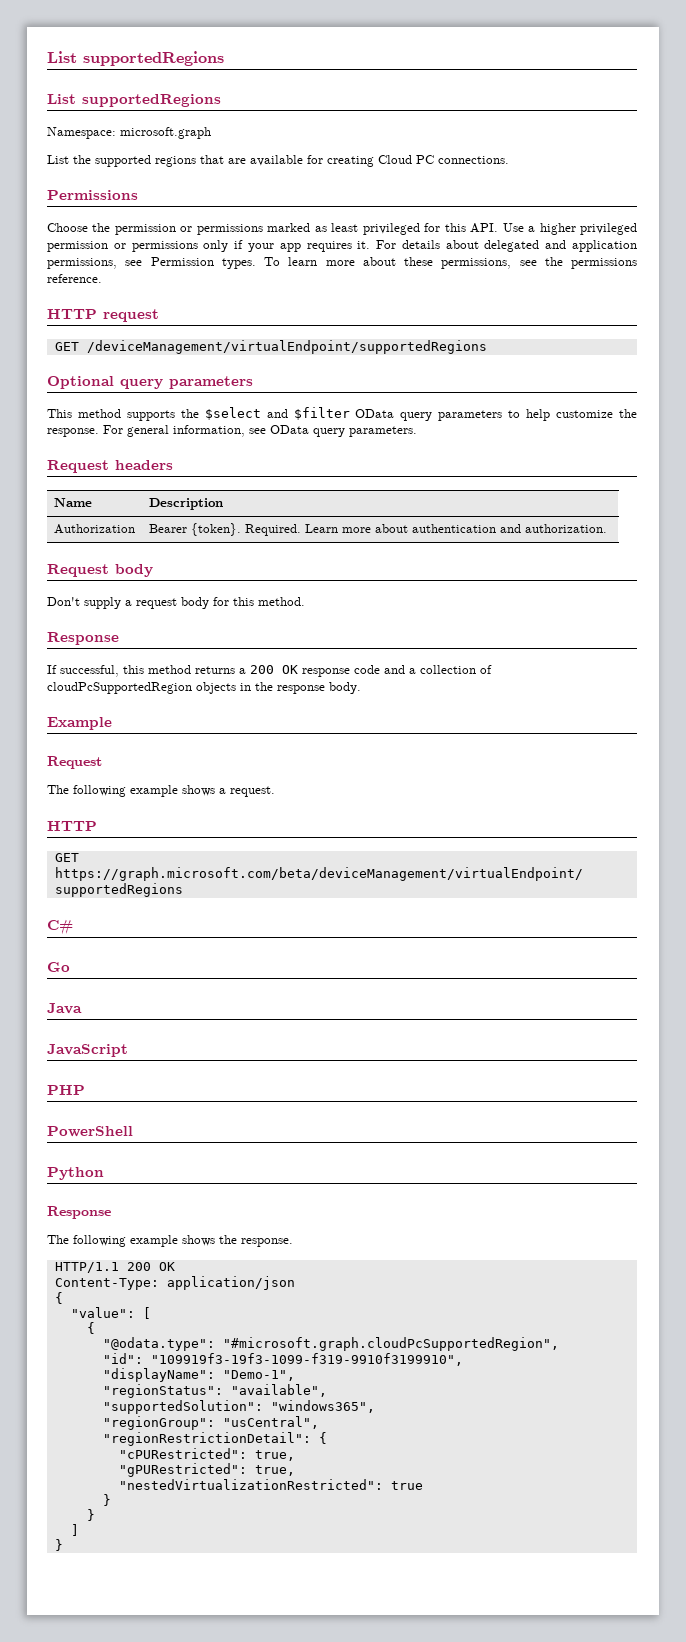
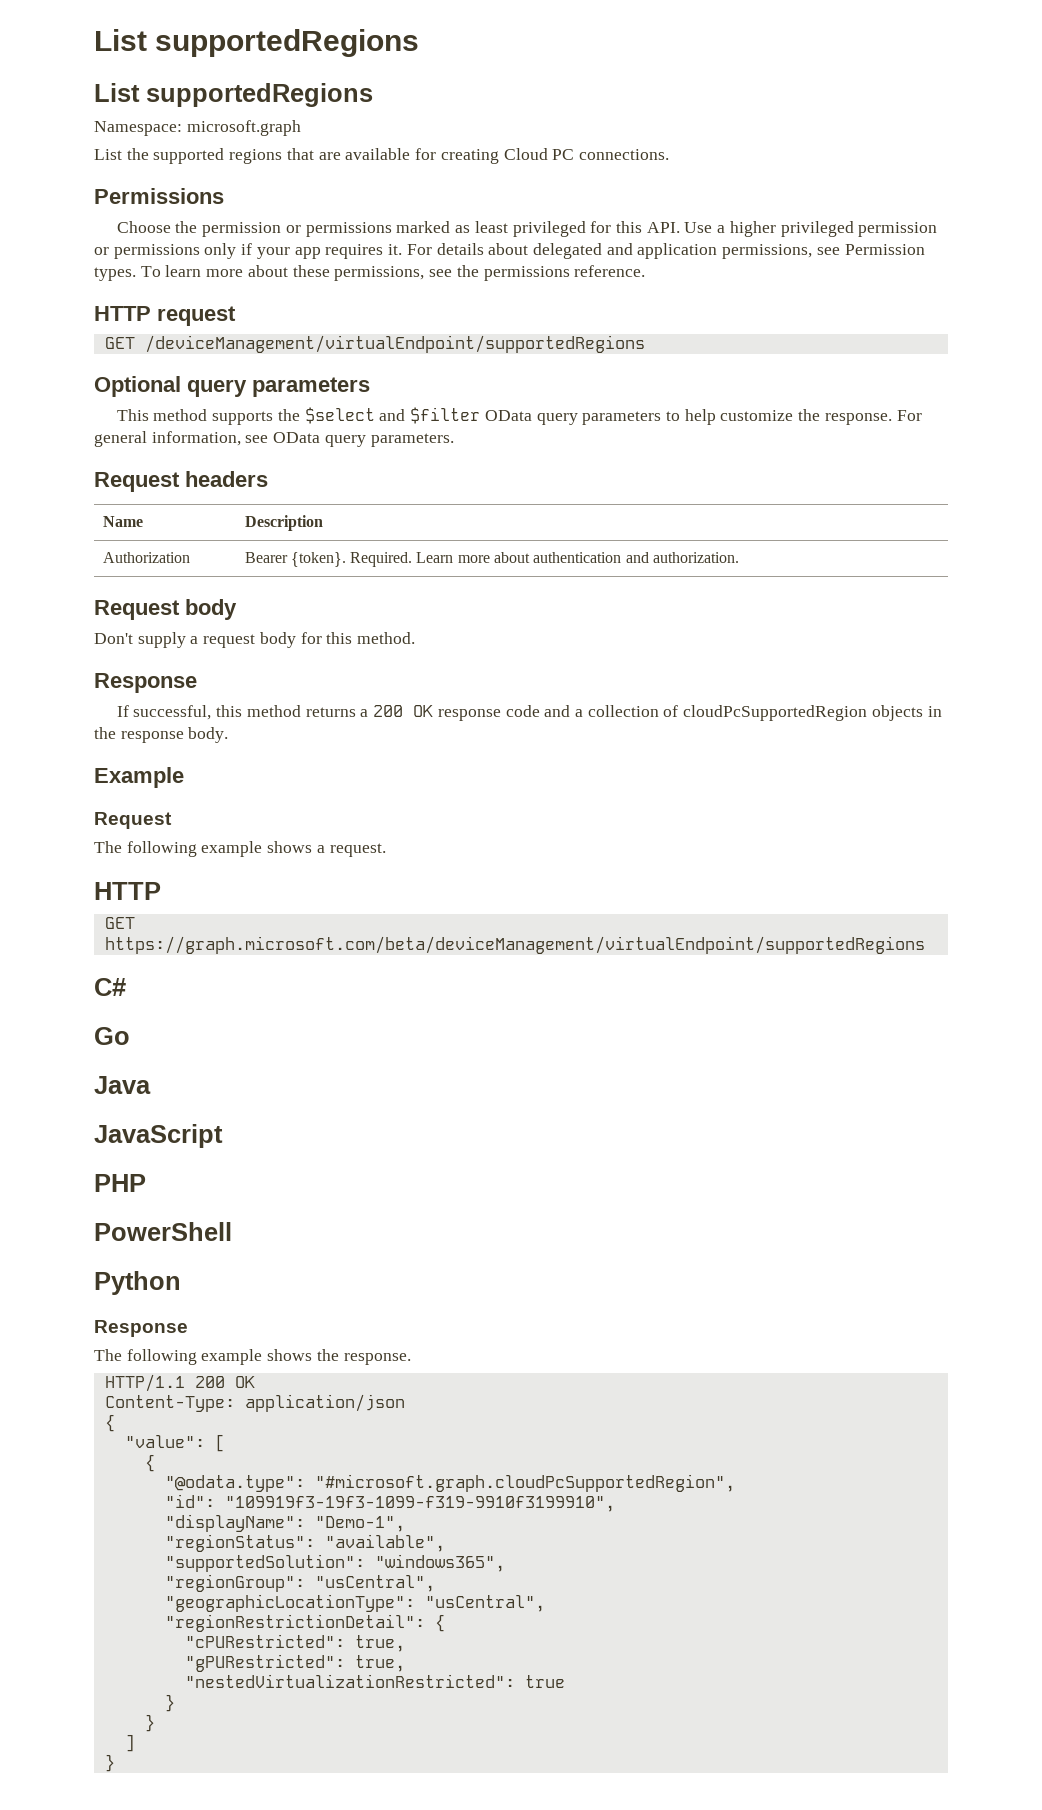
+ "geographicLocationType": "usCentral",

